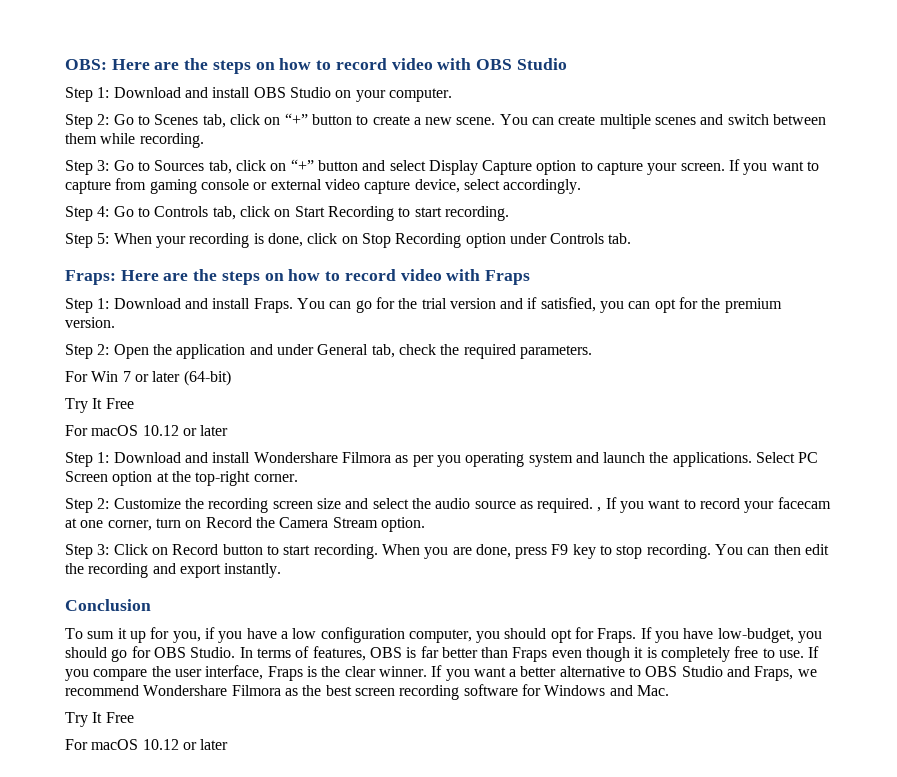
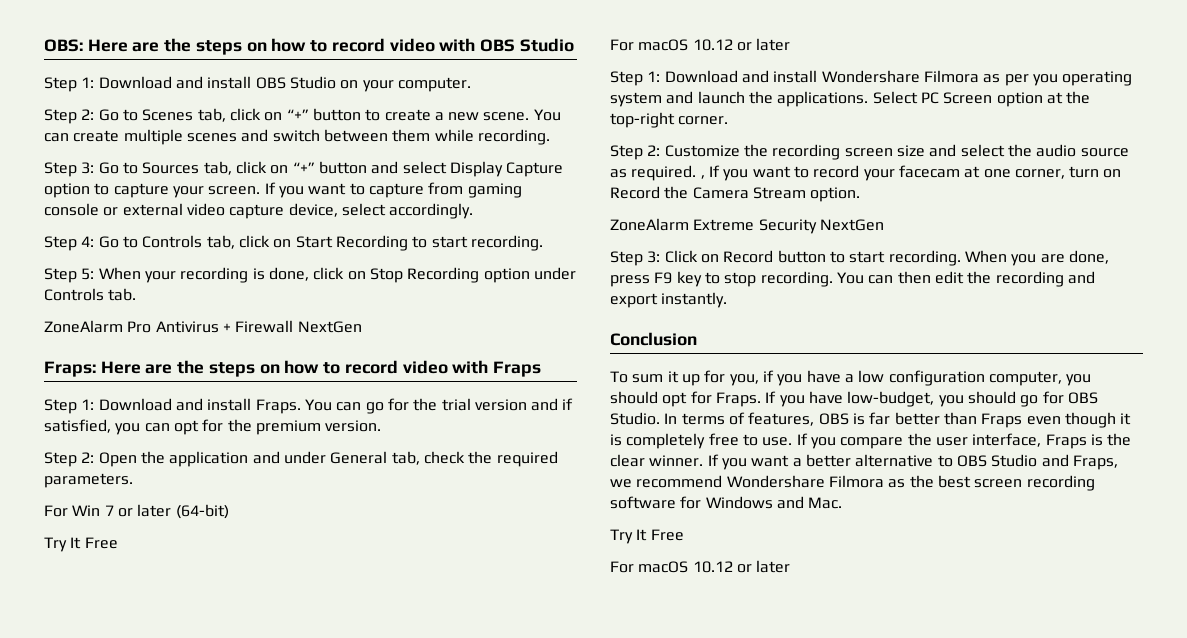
+ ZoneAlarm Pro Antivirus + Firewall NextGen
+ ZoneAlarm Extreme Security NextGen

